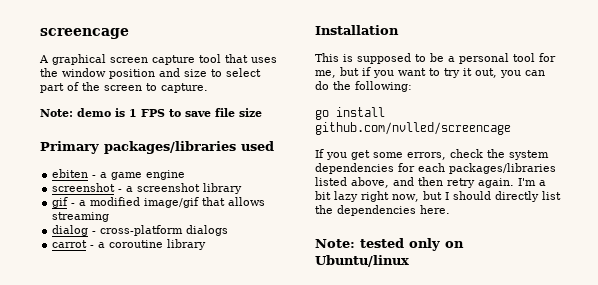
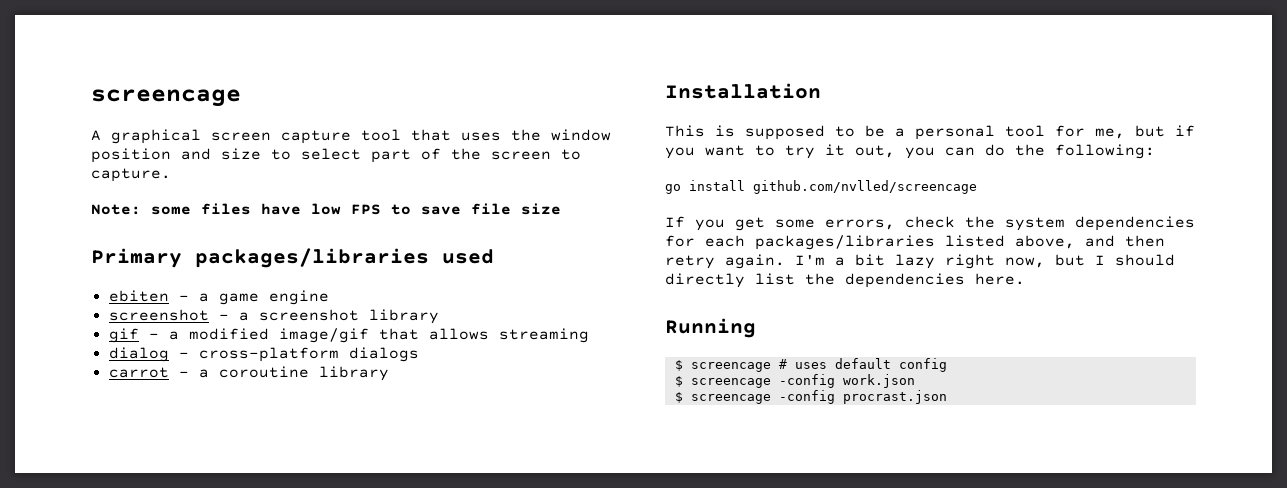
- Note: demo is 1 FPS to save file size
+ Note: some files have low FPS to save file size
- Note: tested only on Ubuntu/linux
+ Running
+ $ screencage # uses default config
+ $ screencage -config work.json
+ $ screencage -config procrast.json

